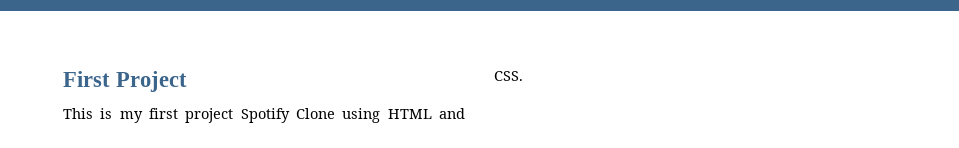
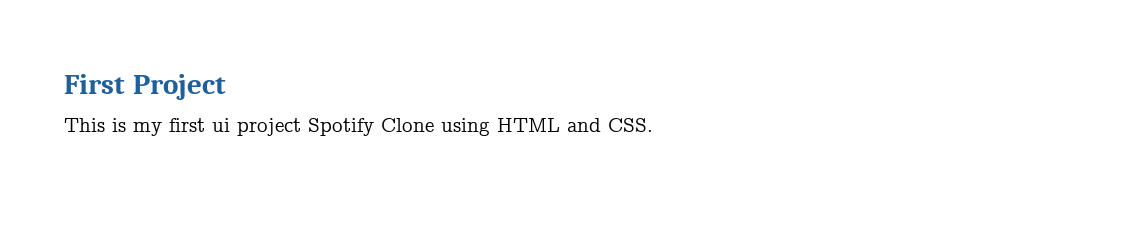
- This is my first project Spotify Clone using HTML and CSS.
+ This is my first ui project Spotify Clone using HTML and CSS.

